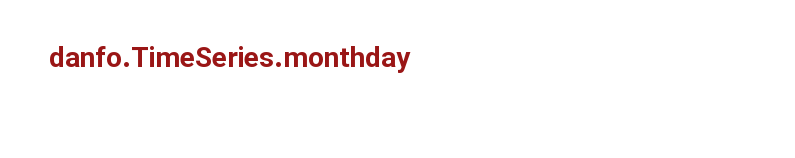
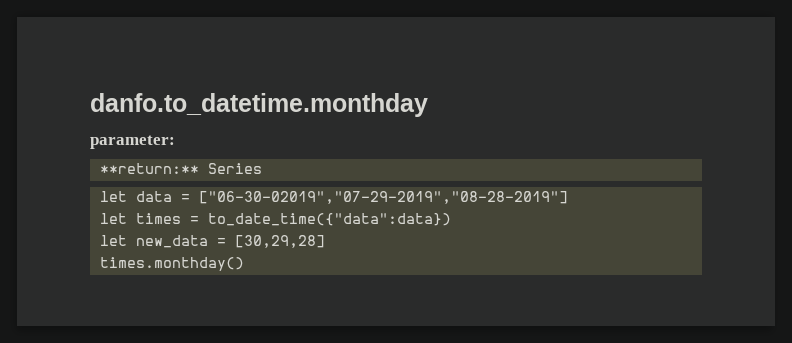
- danfo.TimeSeries.monthday
+ danfo.to_datetime.monthday
+ parameter:
+ **return:** Series
+ let data = ["06-30-02019","07-29-2019","08-28-2019"]
+ let times = to_date_time({"data":data})
+ let new_data = [30,29,28]
+ times.monthday()

